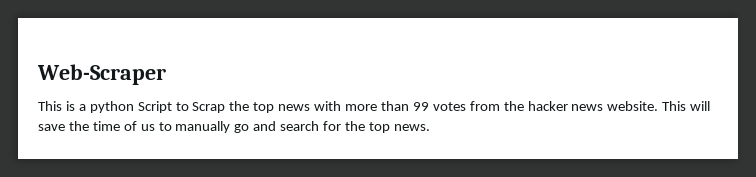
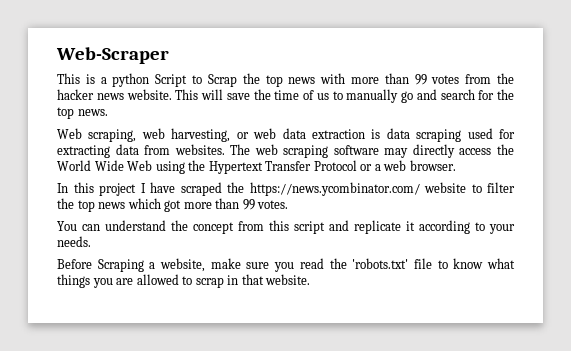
+ Web scraping, web harvesting, or web data extraction is data scraping used for extracting data from websites. The web scraping software may directly access the World Wide Web using the Hypertext Transfer Protocol or a web browser.
+ In this project I have scraped the https://news.ycombinator.com/ website to filter the top news which got more than 99 votes.
+ You can understand the concept from this script and replicate it according to your needs.
+ Before Scraping a website, make sure you read the 'robots.txt' file to know what things you are allowed to scrap in that website.

